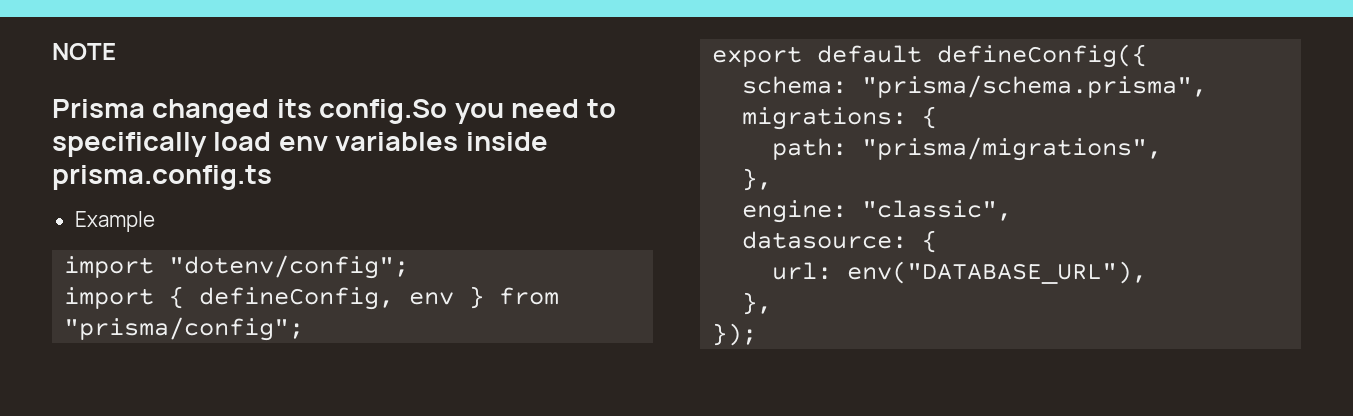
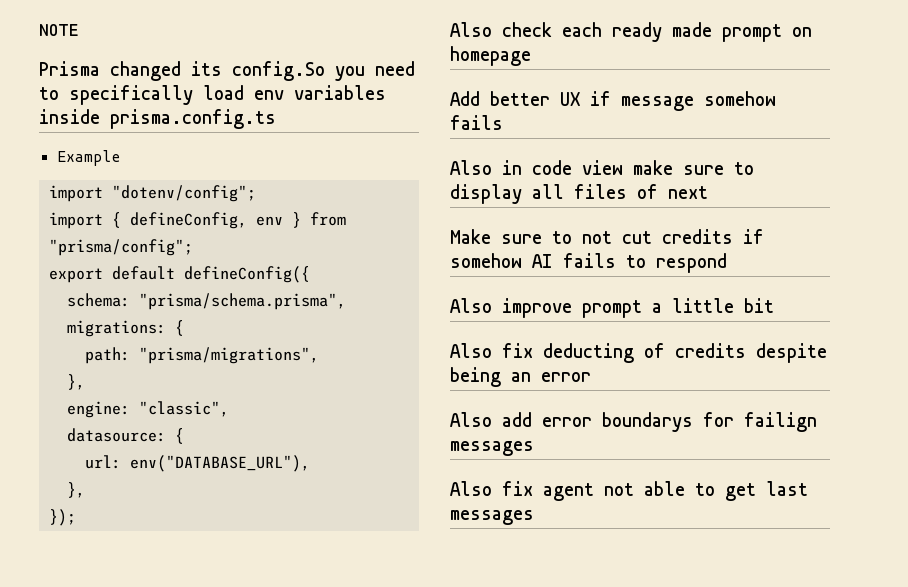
+ Also check each ready made prompt on homepage
+ Add better UX if message somehow fails
+ Also in code view make sure to display all files of next
+ Make sure to not cut credits if somehow AI fails to respond
+ Also improve prompt a little bit
+ Also fix deducting of credits despite being an error
+ Also add error boundarys for failign messages
+ Also fix agent not able to get last messages

